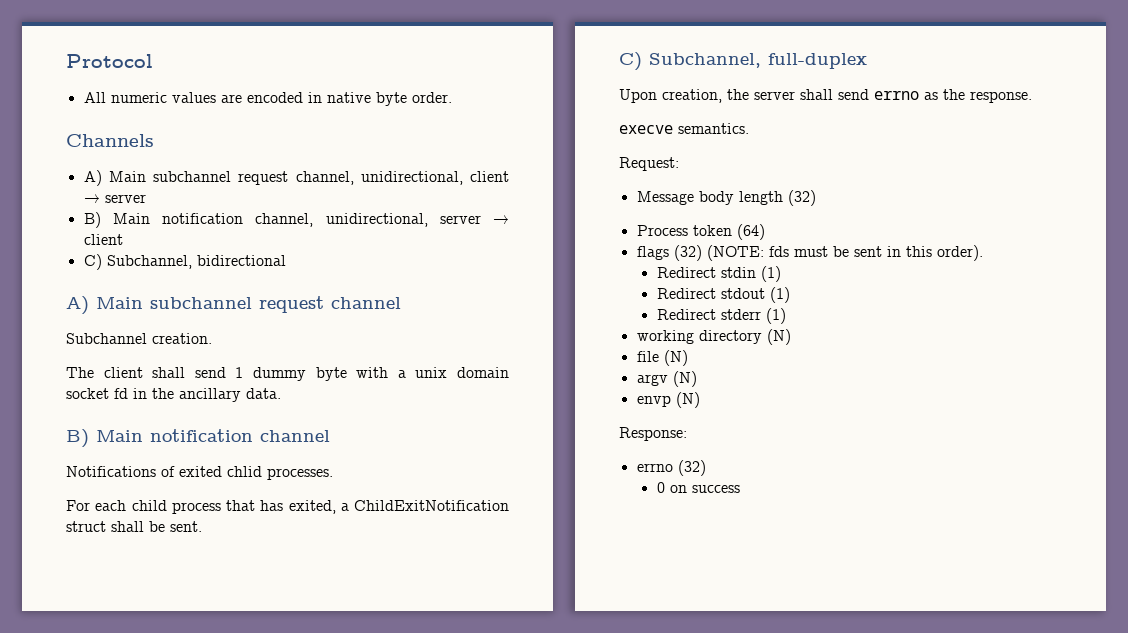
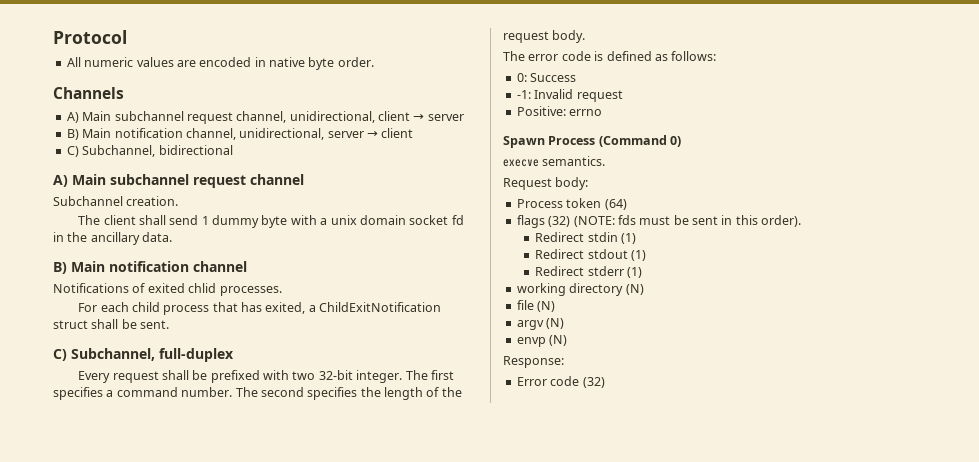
- Upon creation, the server shall send errno as the response.
+ Every request shall be prefixed with two 32-bit integer. The first specifies a command number. The second specifies the length of the request body.
+ The error code is defined as follows:
+ 0: Success
+ -1: Invalid request
+ Positive: errno
+ Spawn Process (Command 0)
  execve semantics.
- Request:
- Message body length (32)
+ Request body:
- errno (32)
- 0 on success
+ Error code (32)

